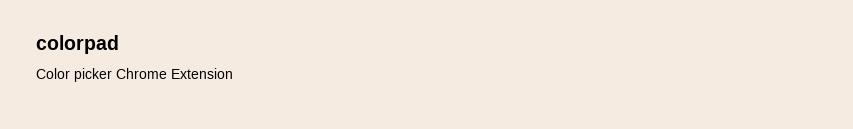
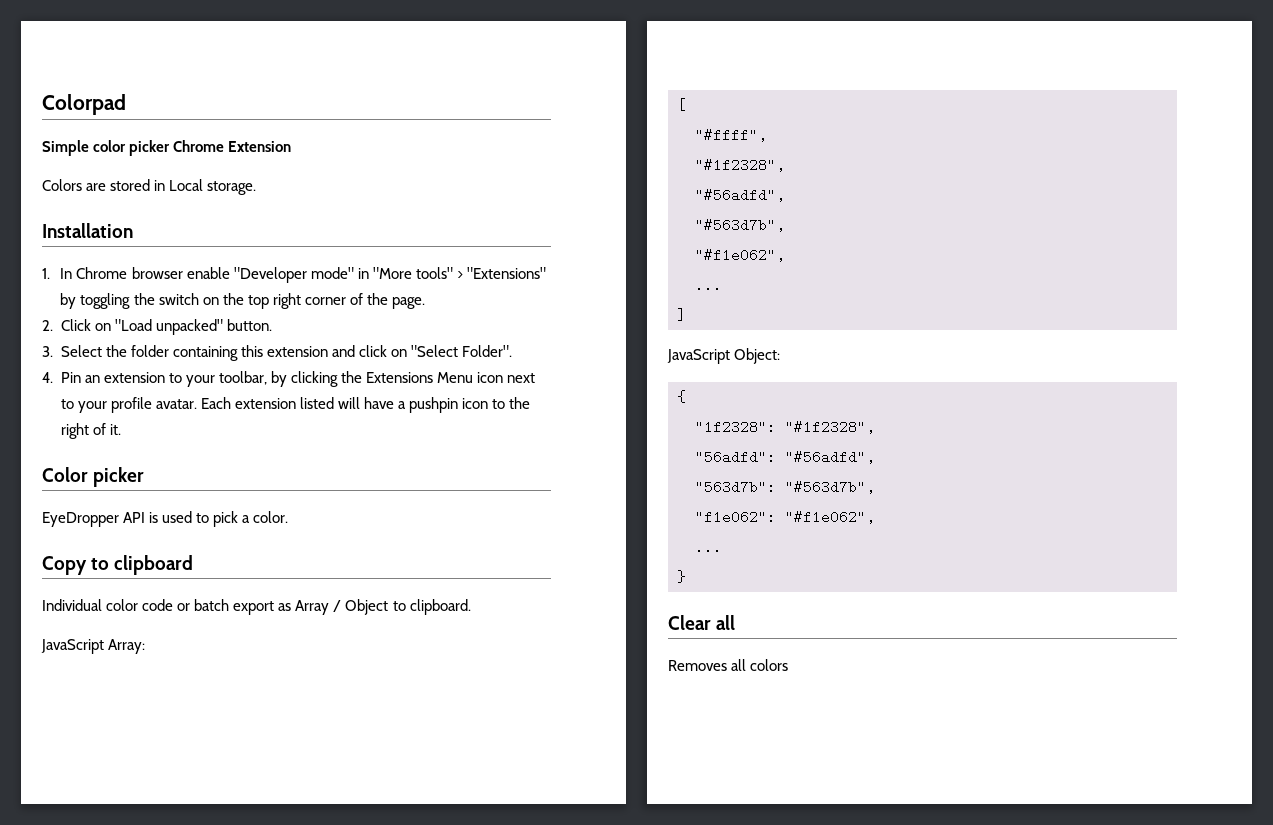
- colorpad
- Color picker Chrome Extension
+ Colorpad
+ Simple color picker Chrome Extension
+ Colors are stored in Local storage.
+ Installation
+ 1. In Chrome browser enable "Developer mode" in "More tools" > "Extensions" by toggling the switch on the top right corner of the page.
+ 2. Click on "Load unpacked" button.
+ 3. Select the folder containing this extension and click on "Select Folder".
+ 4. Pin an extension to your toolbar, by clicking the Extensions Menu icon next to your profile avatar. Each extension listed will have a pushpin icon to the right of it.
+ Color picker
+ EyeDropper API is used to pick a color.
+ Copy to clipboard
+ Individual color code or batch export as Array / Object to clipboard.
+ JavaScript Array:
+ [
+ "#ffff",
+ "#1f2328",
+ "#56adfd",
+ "#563d7b",
+ "#f1e062",
+ ...
+ ]
+ JavaScript Object:
+ {
+ "1f2328": "#1f2328",
+ "56adfd": "#56adfd",
+ "563d7b": "#563d7b",
+ "f1e062": "#f1e062",
+ ...
+ }
+ Clear all
+ Removes all colors

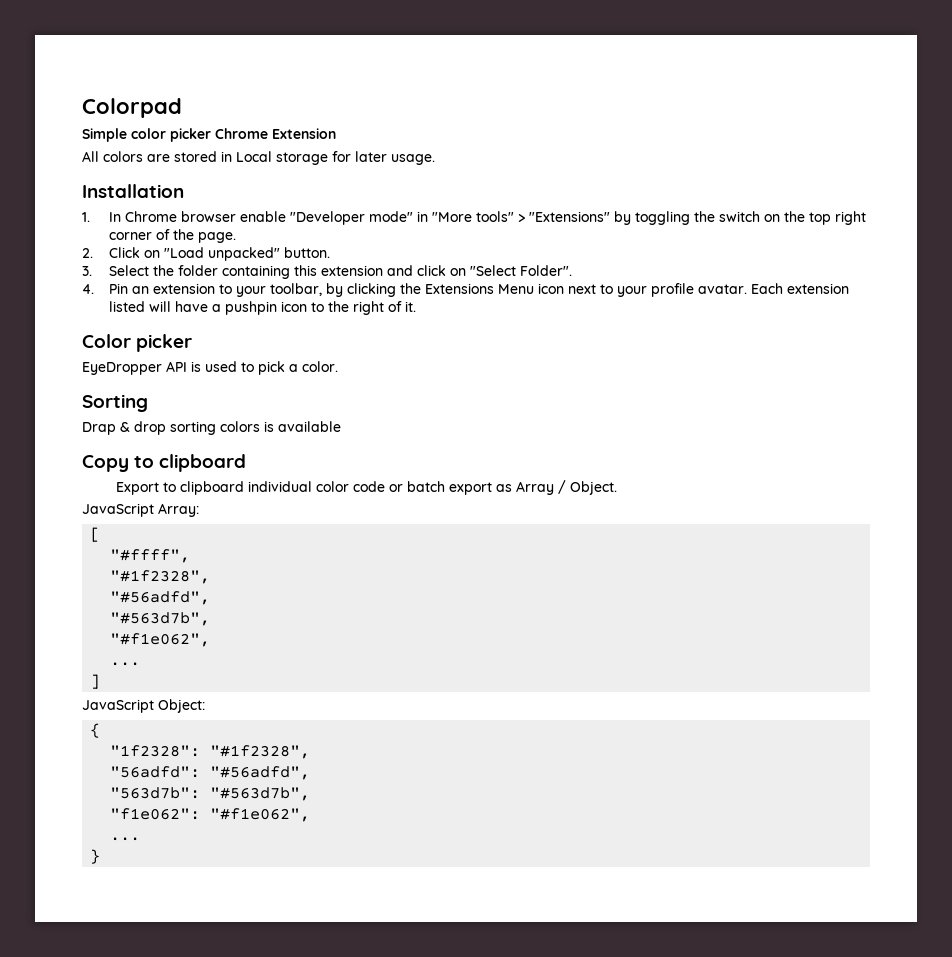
- Colors are stored in Local storage.
+ All colors are stored in Local storage for later usage.
+ Sorting
+ Drap & drop sorting colors is available
- Individual color code or batch export as Array / Object to clipboard.
+ Export to clipboard individual color code or batch export as Array / Object.
- Clear all
- Removes all colors

